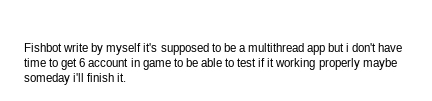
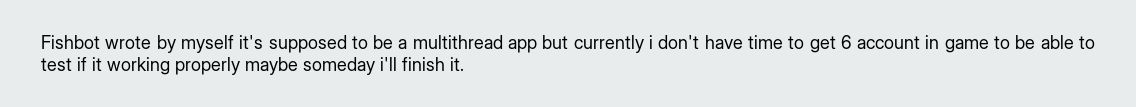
- Fishbot write by myself it's supposed to be a multithread app but i don't have time to get 6 account in game to be able to test if it working properly maybe someday i'll finish it.
+ Fishbot wrote by myself it's supposed to be a multithread app but currently i don't have time to get 6 account in game to be able to test if it working properly maybe someday i'll finish it.

